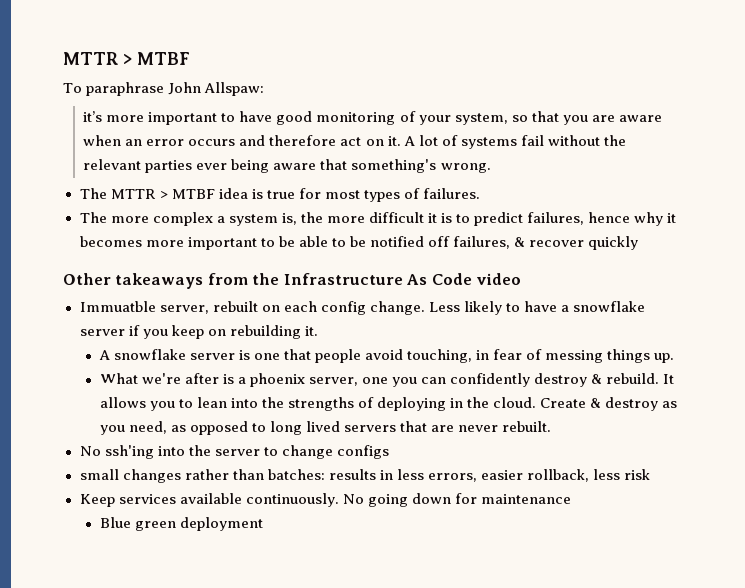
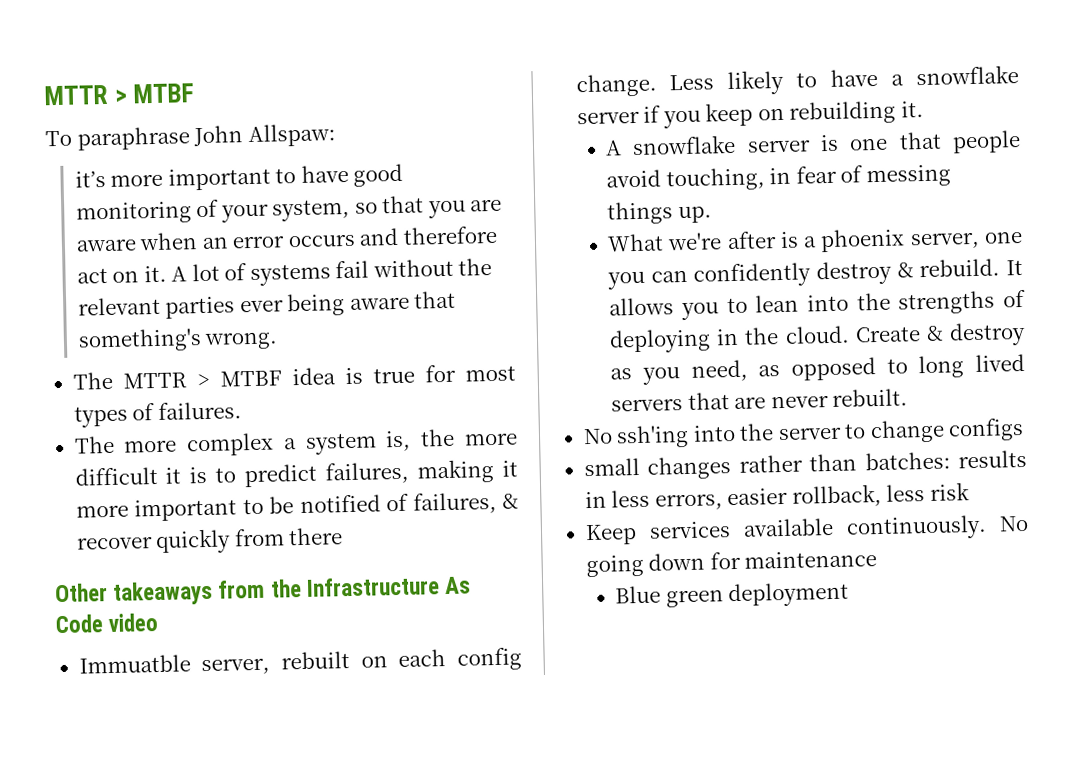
- The more complex a system is, the more difficult it is to predict failures, hence why it becomes more important to be able to be notified off failures, & recover quickly
+ The more complex a system is, the more difficult it is to predict failures, making it more important to be notified of failures, & recover quickly from there

